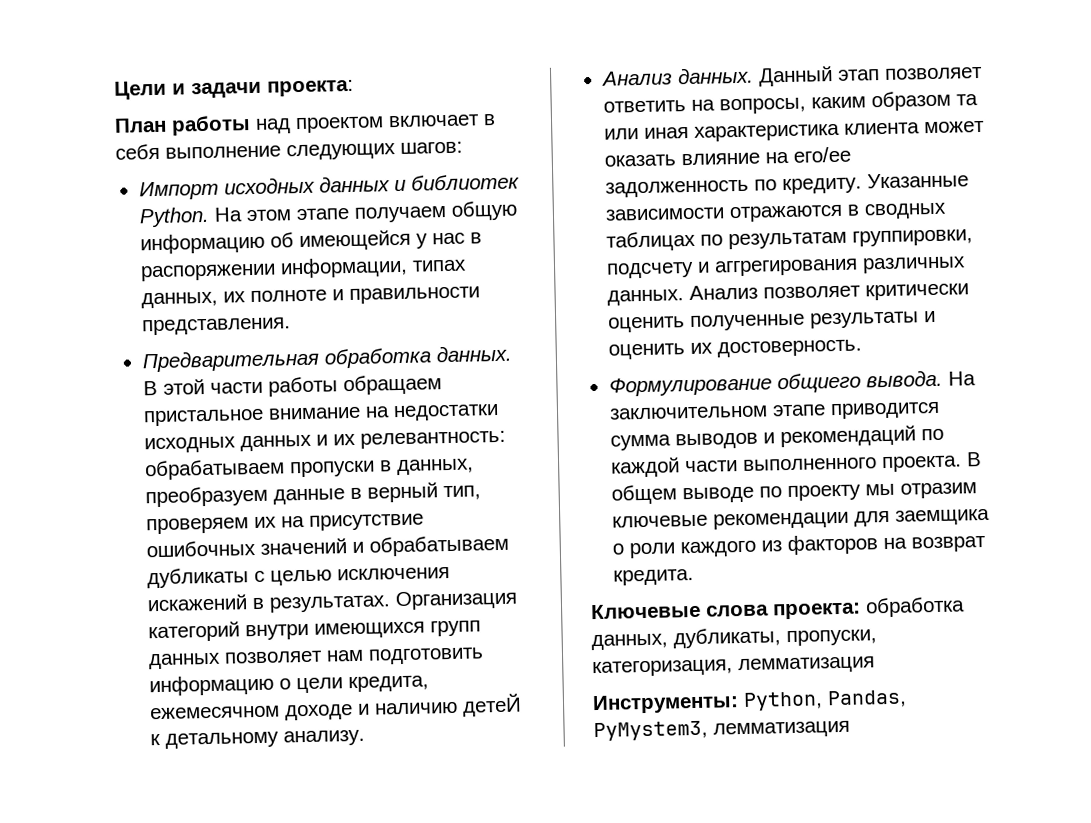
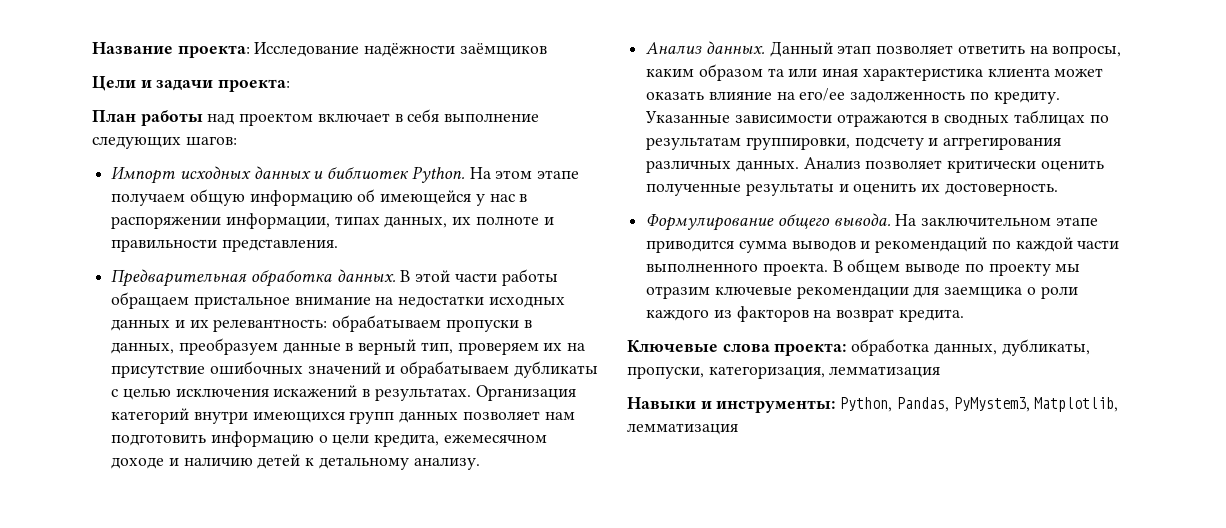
+ Название проекта: Исследование надёжности заёмщиков
- Организация категорий внутри имеющихся групп данных позволяет нам подготовить информацию о цели кредита, ежемесячном доходе и наличию детеЙ к детальному анализу.
+ Организация категорий внутри имеющихся групп данных позволяет нам подготовить информацию о цели кредита, ежемесячном доходе и наличию детей к детальному анализу.
- Формулирование общиего вывода.
+ Формулирование общего вывода.
- Инструменты: Python, Pandas, PyMystem3, лемматизация
+ Навыки и инструменты: Python, Pandas, PyMystem3, Matplotlib, лемматизация

